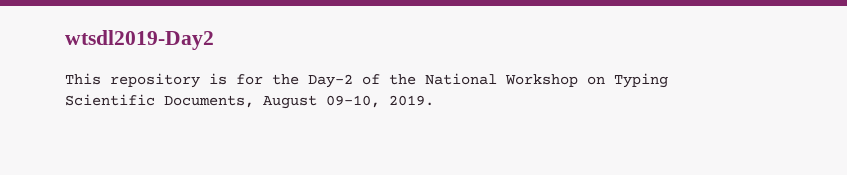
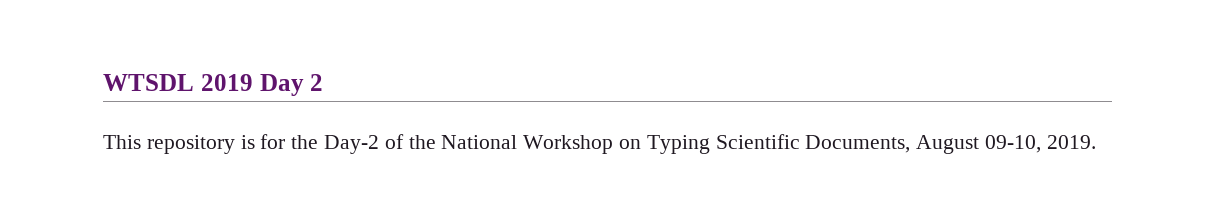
- wtsdl2019-Day2
+ WTSDL 2019 Day 2

